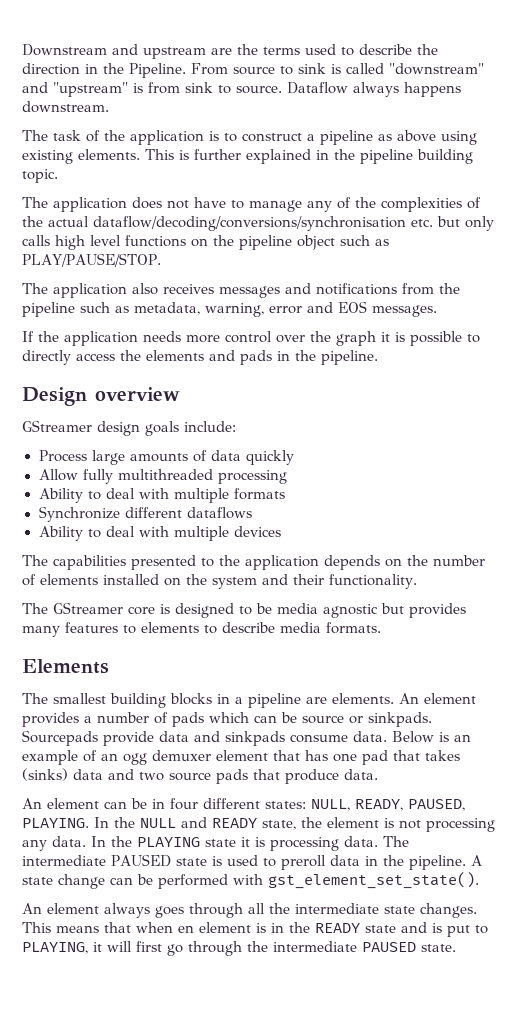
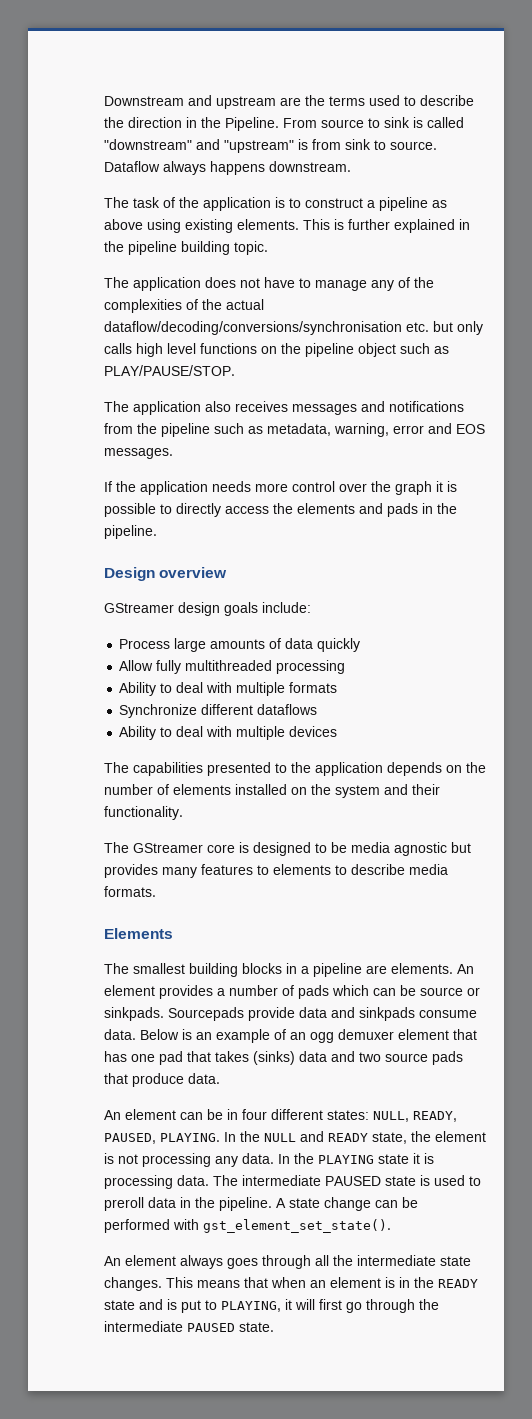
- This means that when en element is in the READY state and is put to PLAYING, it will first go through the intermediate PAUSED state.
+ This means that when an element is in the READY state and is put to PLAYING, it will first go through the intermediate PAUSED state.

